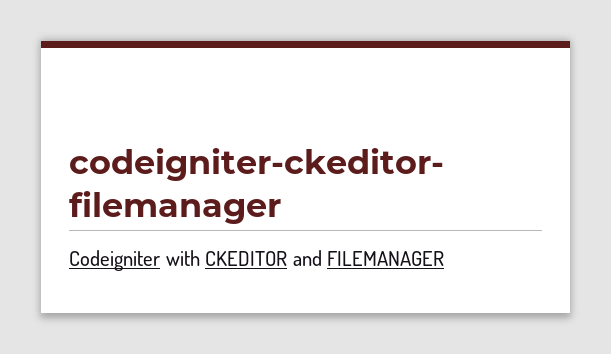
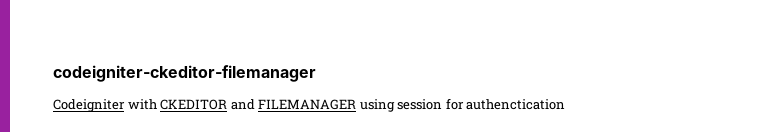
- Codeigniter with CKEDITOR and FILEMANAGER
+ Codeigniter with CKEDITOR and FILEMANAGER using session for authenctication

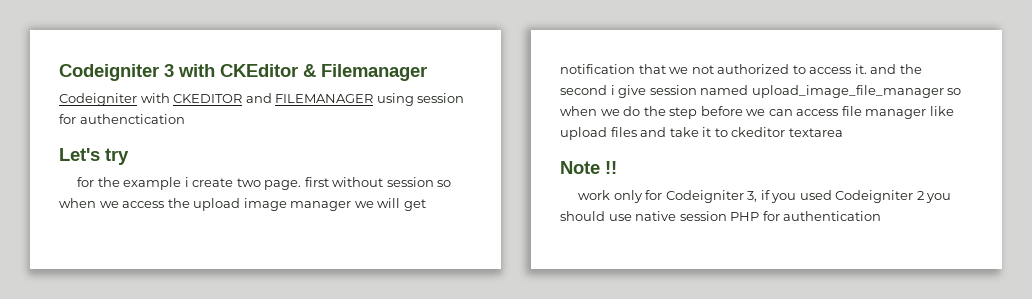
- codeigniter-ckeditor-filemanager
+ Codeigniter 3 with CKEditor & Filemanager
+ Let's try
+ for the example i create two page. first without session so when we access the upload image manager we will get notification that we not authorized to access it. and the second i give session named upload_image_file_manager so when we do the step before we can access file manager like upload files and take it to ckeditor textarea
+ Note !!
+ work only for Codeigniter 3, if you used Codeigniter 2 you should use native session PHP for authentication

